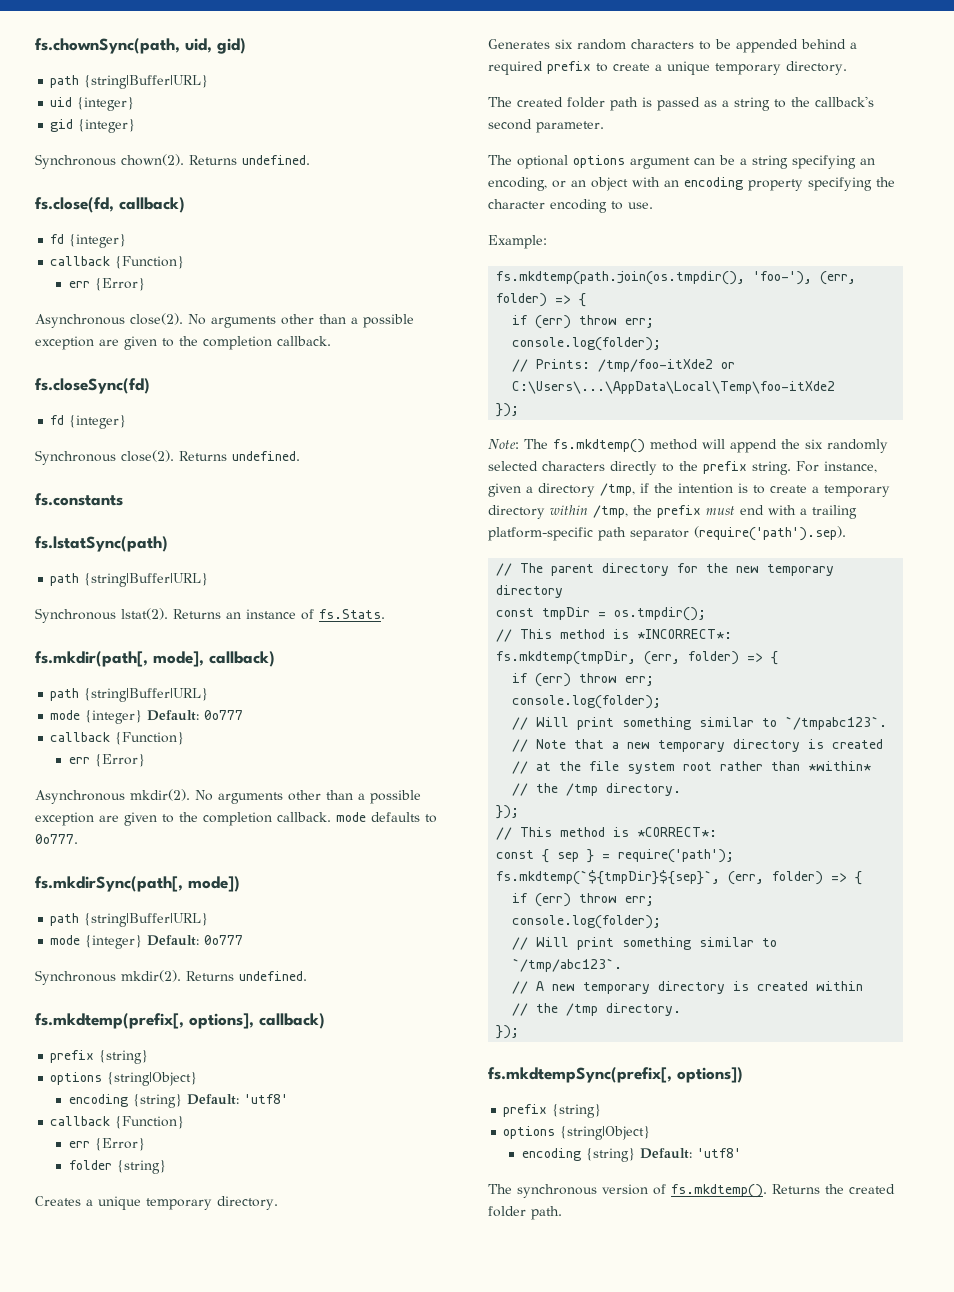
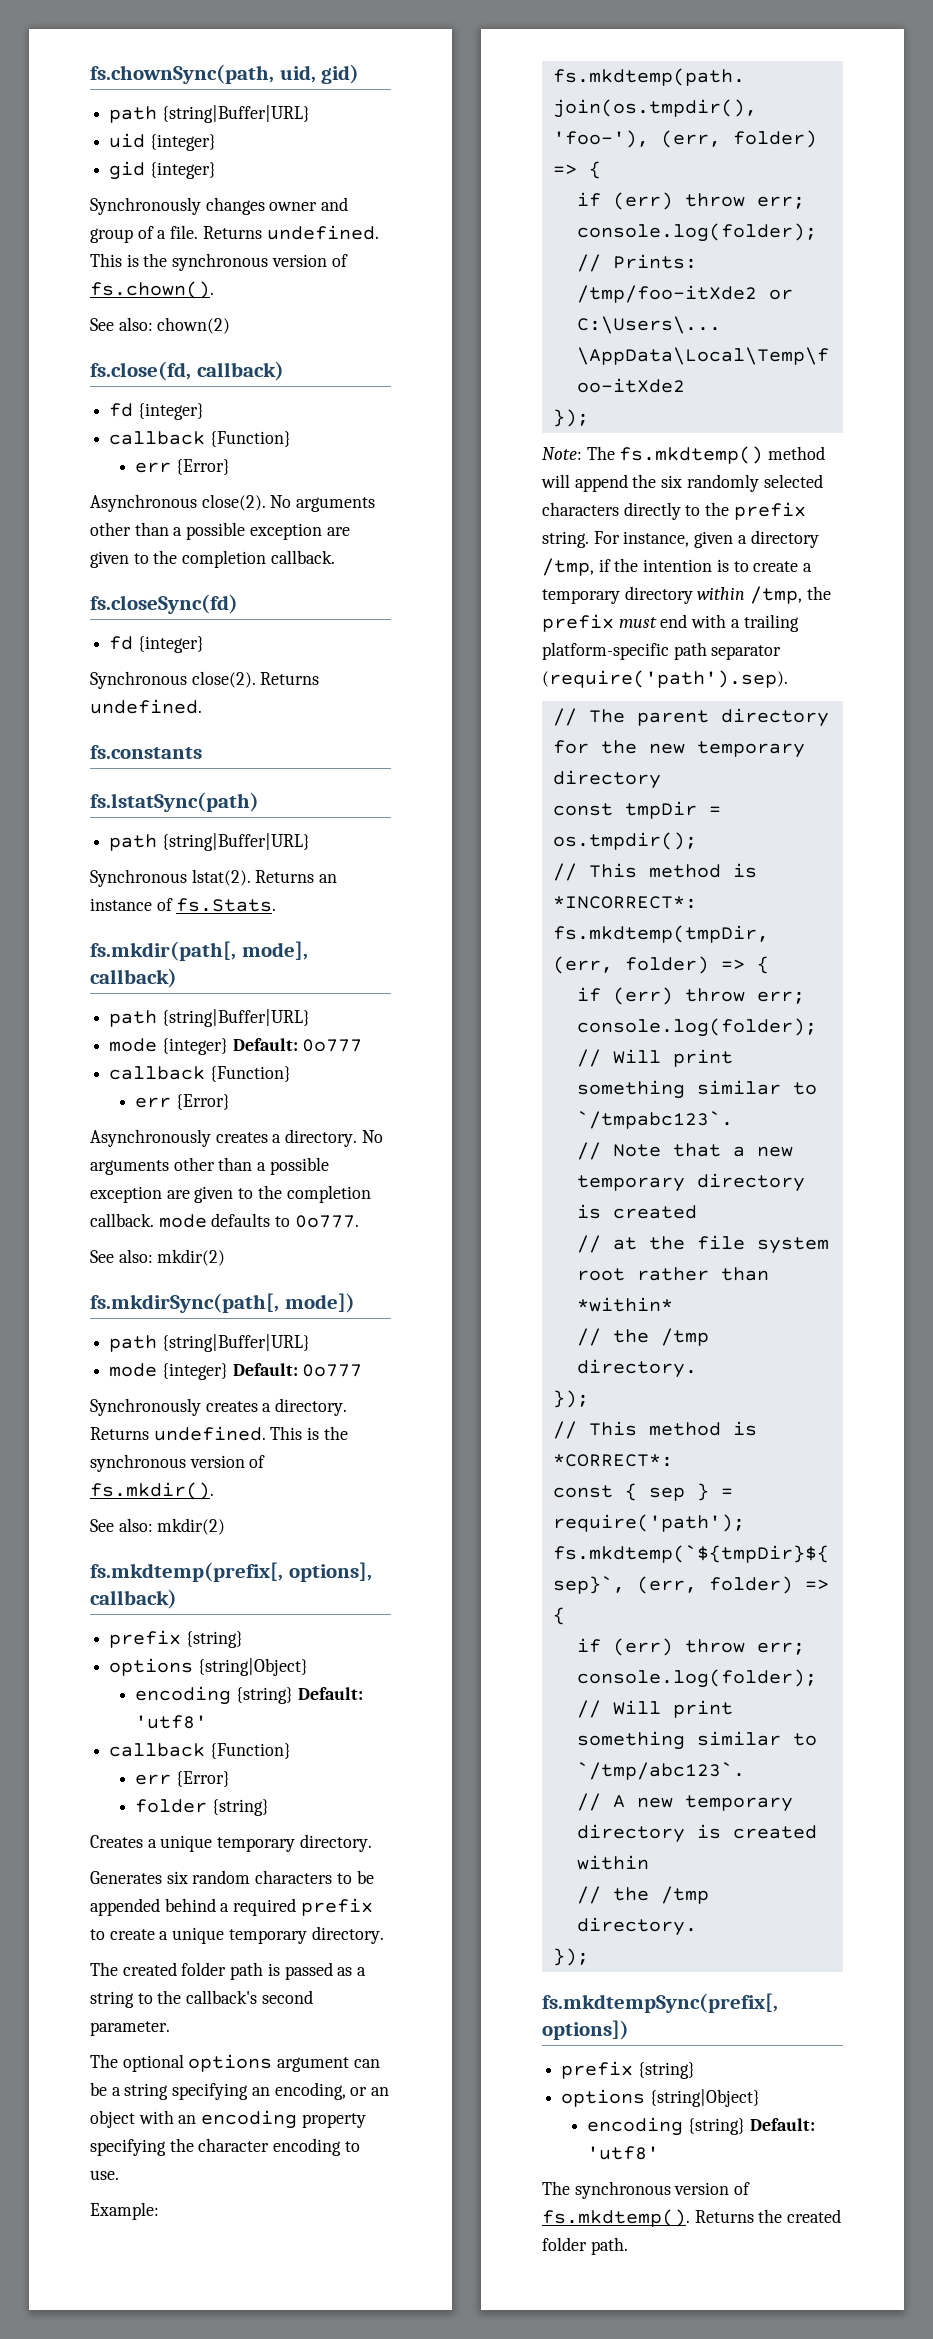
- Synchronous chown(2). Returns undefined.
+ Synchronously changes owner and group of a file. Returns undefined. This is the synchronous version of fs.chown().
+ See also: chown(2)
- Asynchronous mkdir(2).
+ Asynchronously creates a directory.
  No arguments other than a possible exception are given to the completion callback. mode defaults to 0o777.
+ See also: mkdir(2)
- Synchronous mkdir(2). Returns undefined.
+ Synchronously creates a directory. Returns undefined. This is the synchronous version of fs.mkdir().
+ See also: mkdir(2)

